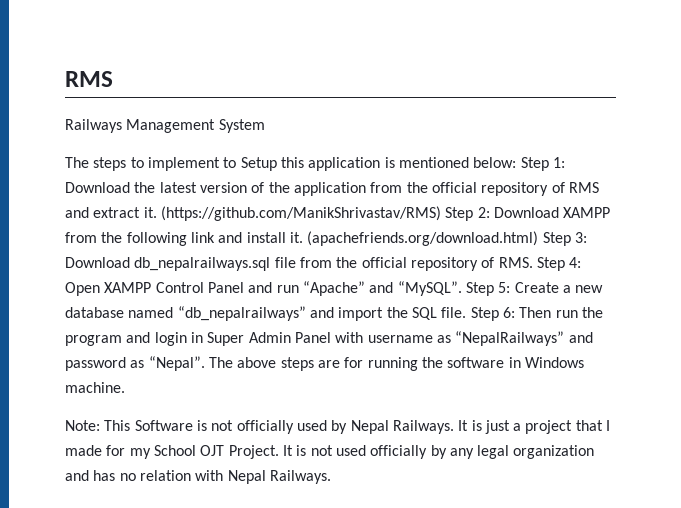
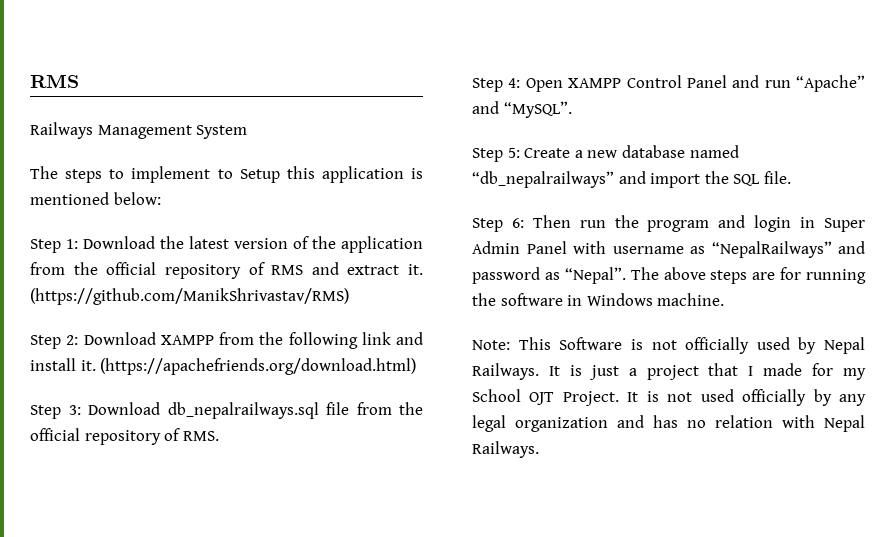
- The steps to implement to Setup this application is mentioned below: Step 1: Download the latest version of the application from the official repository of RMS and extract it.
+ The steps to implement to Setup this application is mentioned below:
+ Step 1: Download the latest version of the application from the official repository of RMS and extract it.
- (https://github.com/ManikShrivastav/RMS) Step 2: Download XAMPP from the following link and install it.
+ (https://github.com/ManikShrivastav/RMS)
+ Step 2: Download XAMPP from the following link and install it.
- (apachefriends.org/download.html) Step 3: Download db_nepalrailways.sql file from the official repository of RMS. Step 4: Open XAMPP Control Panel and run “Apache” and “MySQL”. Step 5: Create a new database named “db_nepalrailways” and import the SQL file. Step 6: Then run the program and login in Super Admin Panel with username as “NepalRailways” and password as “Nepal”.
+ (https://apachefriends.org/download.html)
+ Step 3: Download db_nepalrailways.sql file from the official repository of RMS.
+ Step 4: Open XAMPP Control Panel and run “Apache” and “MySQL”.
+ Step 5: Create a new database named “db_nepalrailways” and import the SQL file.
+ Step 6: Then run the program and login in Super Admin Panel with username as “NepalRailways” and password as “Nepal”.

